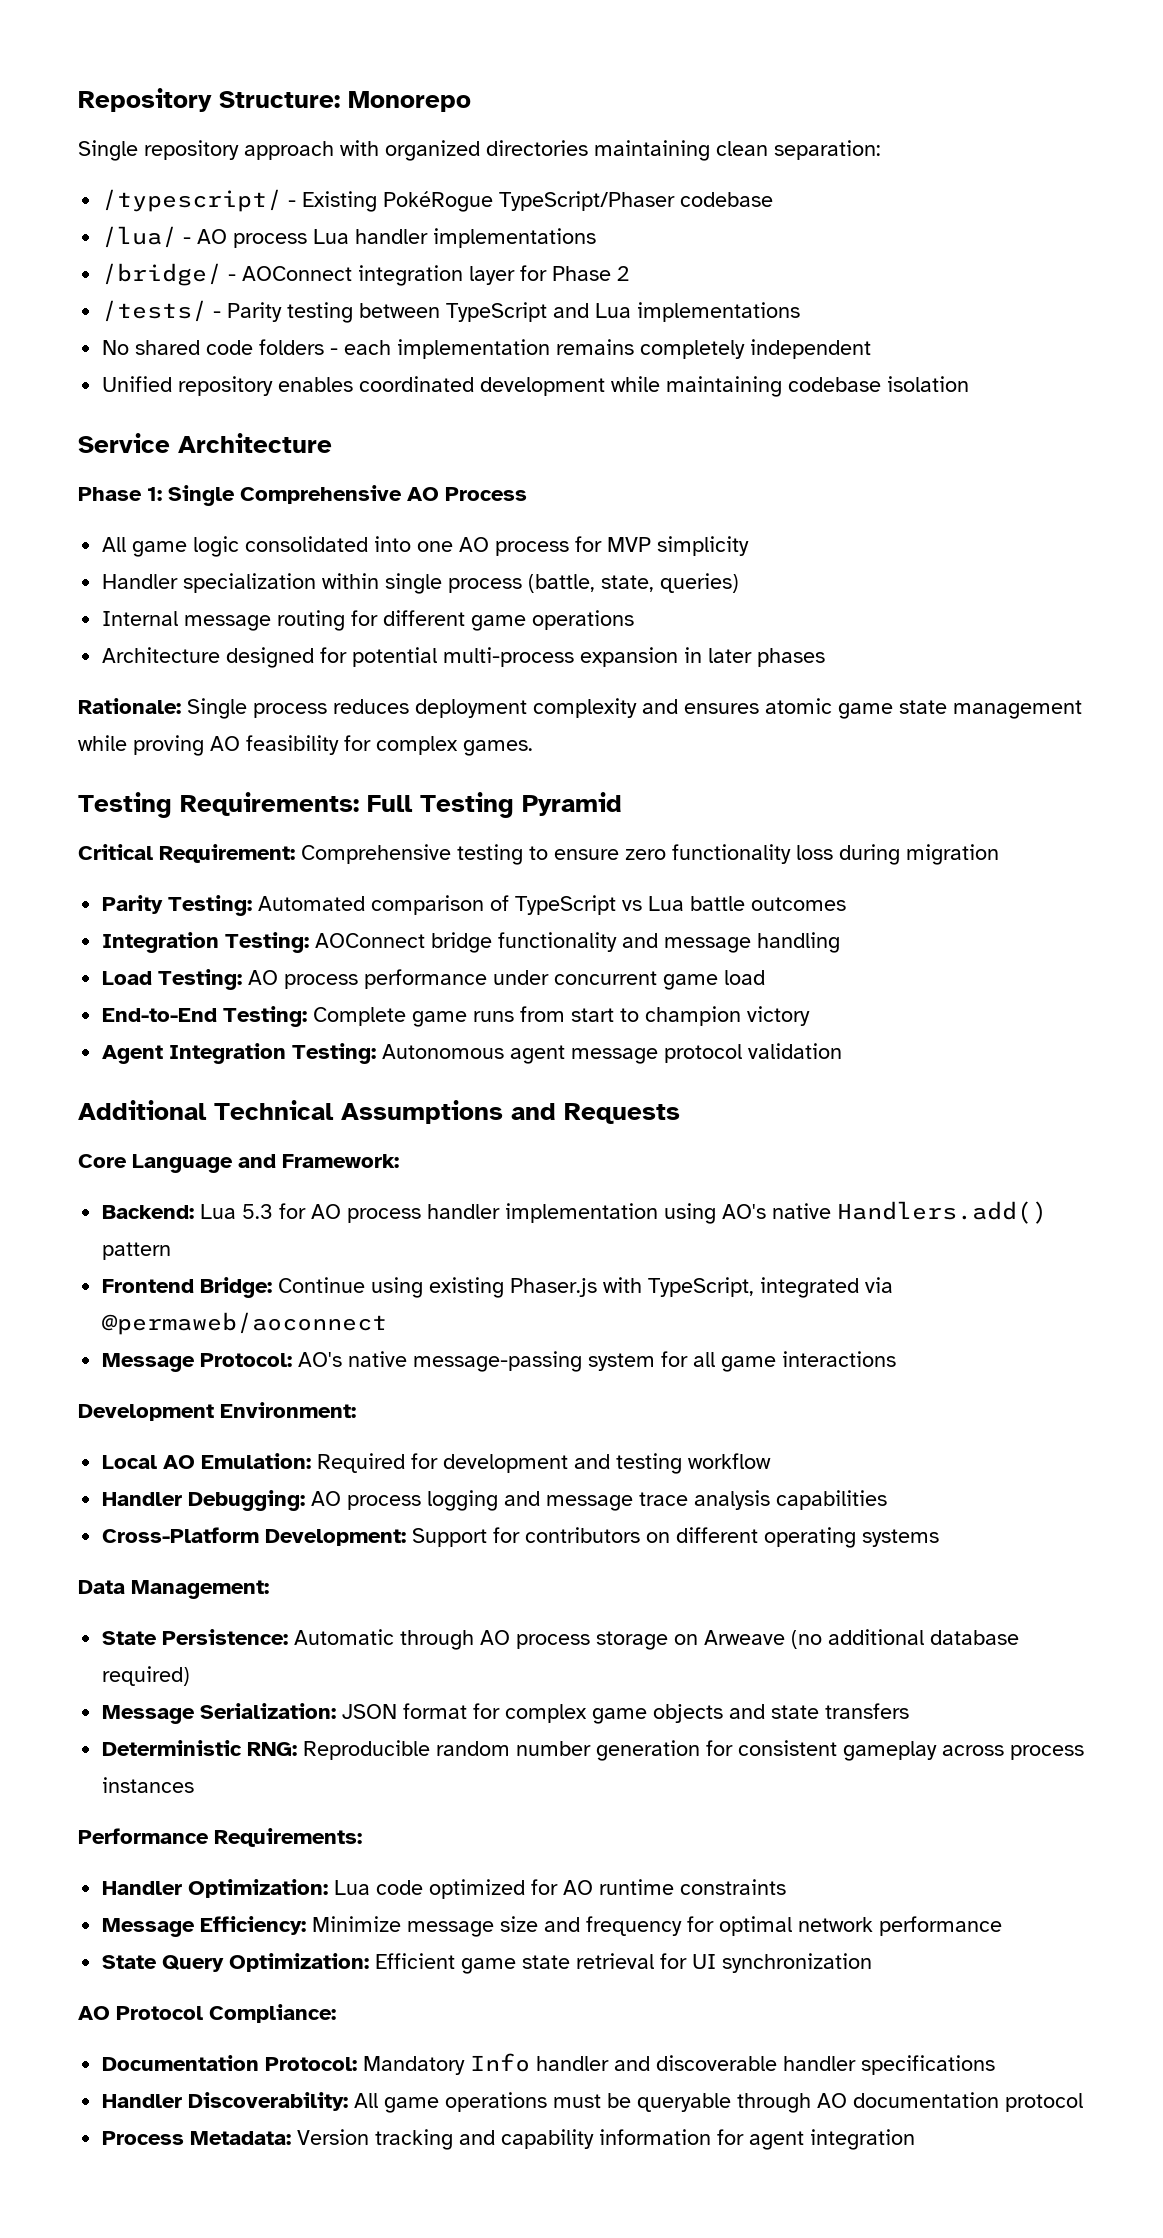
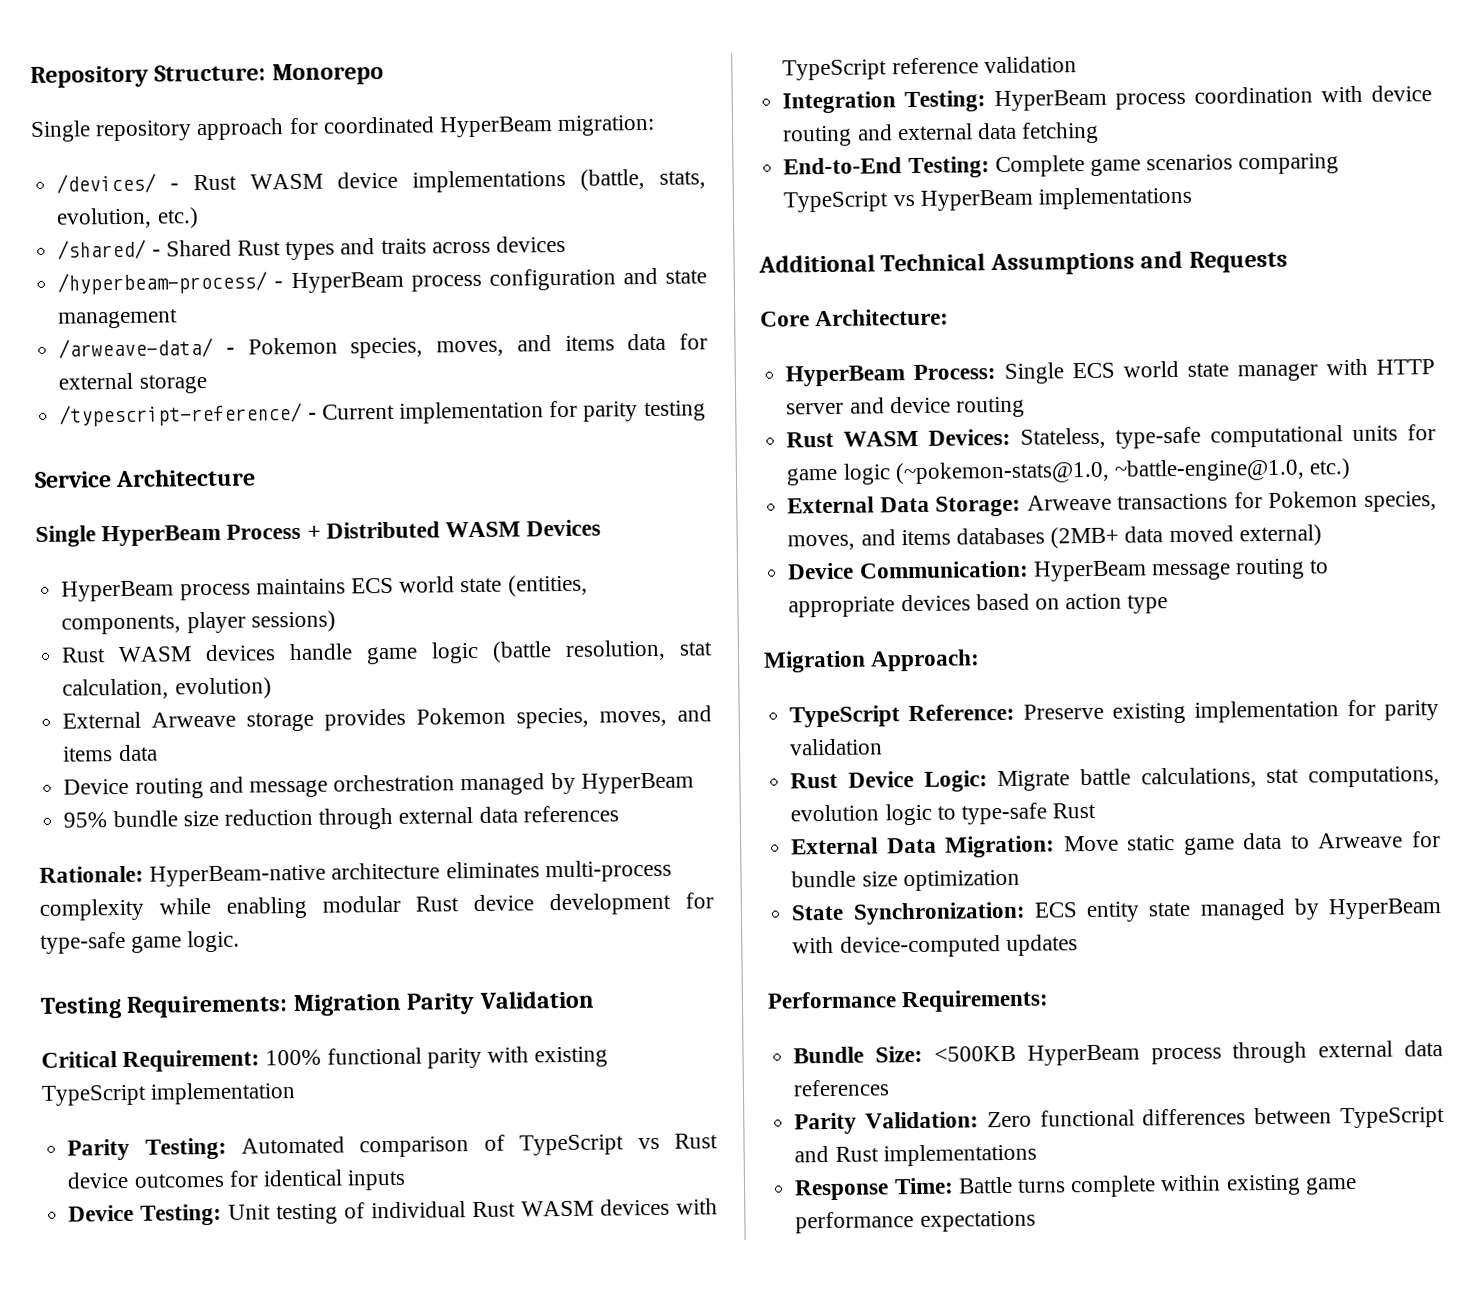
- Single repository approach with organized directories maintaining clean separation:
- /typescript/ - Existing PokéRogue TypeScript/Phaser codebase
- /lua/ - AO process Lua handler implementations
- /bridge/ - AOConnect integration layer for Phase 2
- /tests/ - Parity testing between TypeScript and Lua implementations
- No shared code folders - each implementation remains completely independent
- Unified repository enables coordinated development while maintaining codebase isolation
+ Single repository approach for coordinated HyperBeam migration:
+ /devices/ - Rust WASM device implementations (battle, stats, evolution, etc.)
+ /shared/ - Shared Rust types and traits across devices
+ /hyperbeam-process/ - HyperBeam process configuration and state management
+ /arweave-data/ - Pokemon species, moves, and items data for external storage
+ /typescript-reference/ - Current implementation for parity testing
  Service Architecture
- Phase 1: Single Comprehensive AO Process
- All game logic consolidated into one AO process for MVP simplicity
- Handler specialization within single process (battle, state, queries)
- Internal message routing for different game operations
- Architecture designed for potential multi-process expansion in later phases
- Rationale: Single process reduces deployment complexity and ensures atomic game state management while proving AO feasibility for complex games.
+ Single HyperBeam Process + Distributed WASM Devices
+ HyperBeam process maintains ECS world state (entities, components, player sessions)
+ Rust WASM devices handle game logic (battle resolution, stat calculation, evolution)
+ External Arweave storage provides Pokemon species, moves, and items data
+ Device routing and message orchestration managed by HyperBeam
+ 95% bundle size reduction through external data references
+ Rationale: HyperBeam-native architecture eliminates multi-process complexity while enabling modular Rust device development for type-safe game logic.
- Testing Requirements: Full Testing Pyramid
+ Testing Requirements: Migration Parity Validation
- Critical Requirement: Comprehensive testing to ensure zero functionality loss during migration
+ Critical Requirement: 100% functional parity with existing TypeScript implementation
- Parity Testing: Automated comparison of TypeScript vs Lua battle outcomes
- Integration Testing: AOConnect bridge functionality and message handling
- Load Testing: AO process performance under concurrent game load
- End-to-End Testing: Complete game runs from start to champion victory
- Agent Integration Testing: Autonomous agent message protocol validation
+ Parity Testing: Automated comparison of TypeScript vs Rust device outcomes for identical inputs
+ Device Testing: Unit testing of individual Rust WASM devices with TypeScript reference validation
+ Integration Testing: HyperBeam process coordination with device routing and external data fetching
+ End-to-End Testing: Complete game scenarios comparing TypeScript vs HyperBeam implementations
- Core Language and Framework:
- Backend: Lua 5.3 for AO process handler implementation using AO's native Handlers.add() pattern
- Frontend Bridge: Continue using existing Phaser.js with TypeScript, integrated via @permaweb/aoconnect
- Message Protocol: AO's native message-passing system for all game interactions
- Development Environment:
- Local AO Emulation: Required for development and testing workflow
- Handler Debugging: AO process logging and message trace analysis capabilities
- Cross-Platform Development: Support for contributors on different operating systems
- Data Management:
- State Persistence: Automatic through AO process storage on Arweave (no additional database required)
- Message Serialization: JSON format for complex game objects and state transfers
- Deterministic RNG: Reproducible random number generation for consistent gameplay across process instances
+ Core Architecture:
+ HyperBeam Process: Single ECS world state manager with HTTP server and device routing
+ Rust WASM Devices: Stateless, type-safe computational units for game logic (~pokemon-stats@1.0, ~battle-engine@1.0, etc.)
+ External Data Storage: Arweave transactions for Pokemon species, moves, and items databases (2MB+ data moved external)
+ Device Communication: HyperBeam message routing to appropriate devices based on action type
+ Migration Approach:
+ TypeScript Reference: Preserve existing implementation for parity validation
+ Rust Device Logic: Migrate battle calculations, stat computations, evolution logic to type-safe Rust
+ External Data Migration: Move static game data to Arweave for bundle size optimization
+ State Synchronization: ECS entity state managed by HyperBeam with device-computed updates
  Performance Requirements:
- Handler Optimization: Lua code optimized for AO runtime constraints
- Message Efficiency: Minimize message size and frequency for optimal network performance
- State Query Optimization: Efficient game state retrieval for UI synchronization
- AO Protocol Compliance:
- Documentation Protocol: Mandatory Info handler and discoverable handler specifications
- Handler Discoverability: All game operations must be queryable through AO documentation protocol
- Process Metadata: Version tracking and capability information for agent integration
+ Bundle Size: <500KB HyperBeam process through external data references
+ Parity Validation: Zero functional differences between TypeScript and Rust implementations
+ Response Time: Battle turns complete within existing game performance expectations

